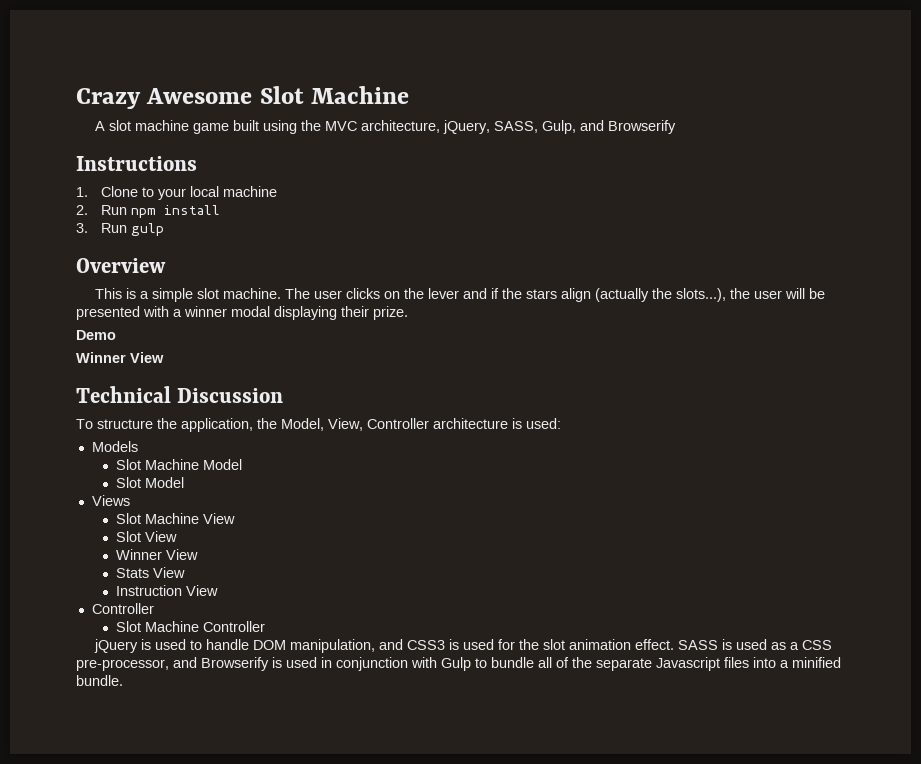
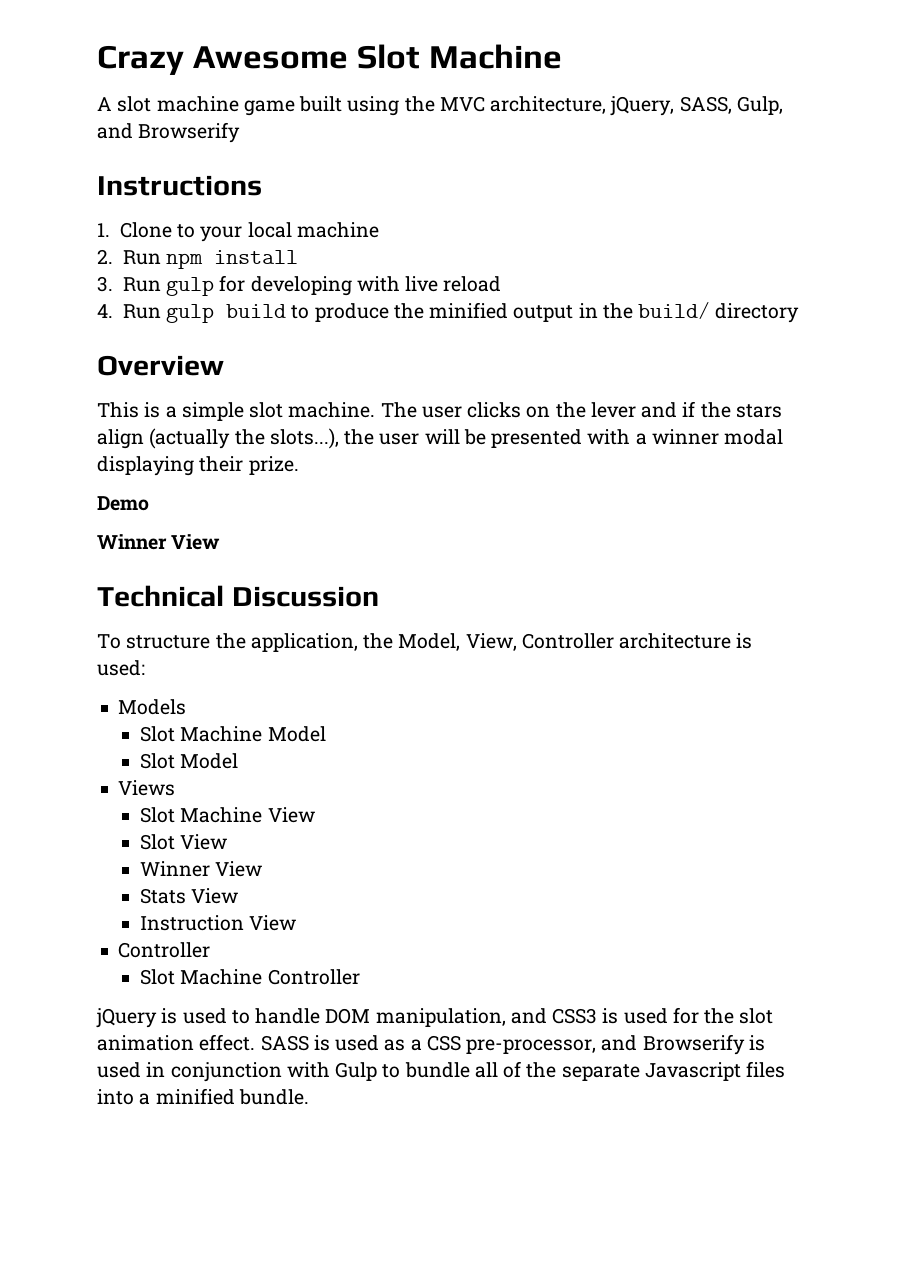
- 3. Run gulp
+ 3. Run gulp for developing with live reload
+ 4. Run gulp build to produce the minified output in the build/ directory

